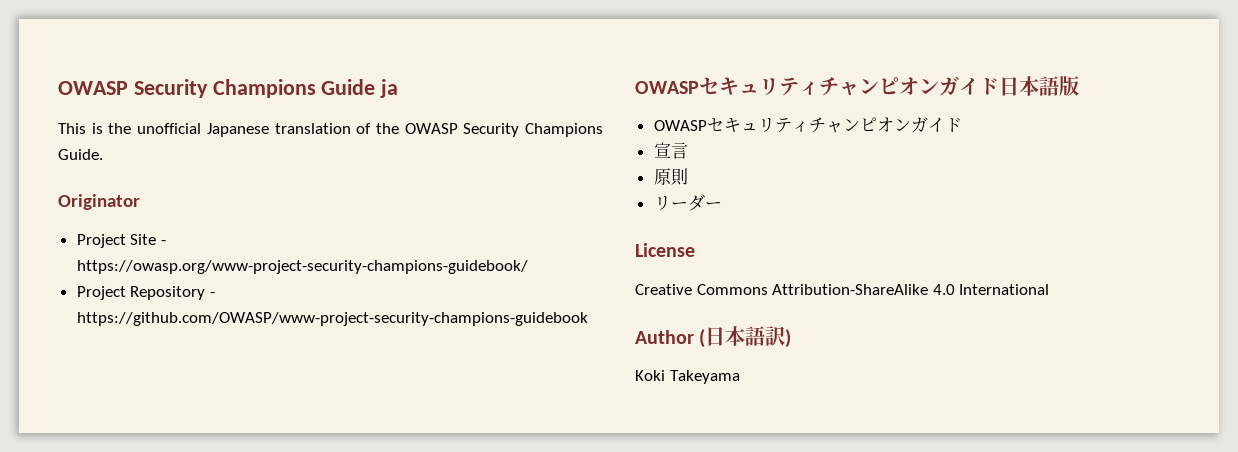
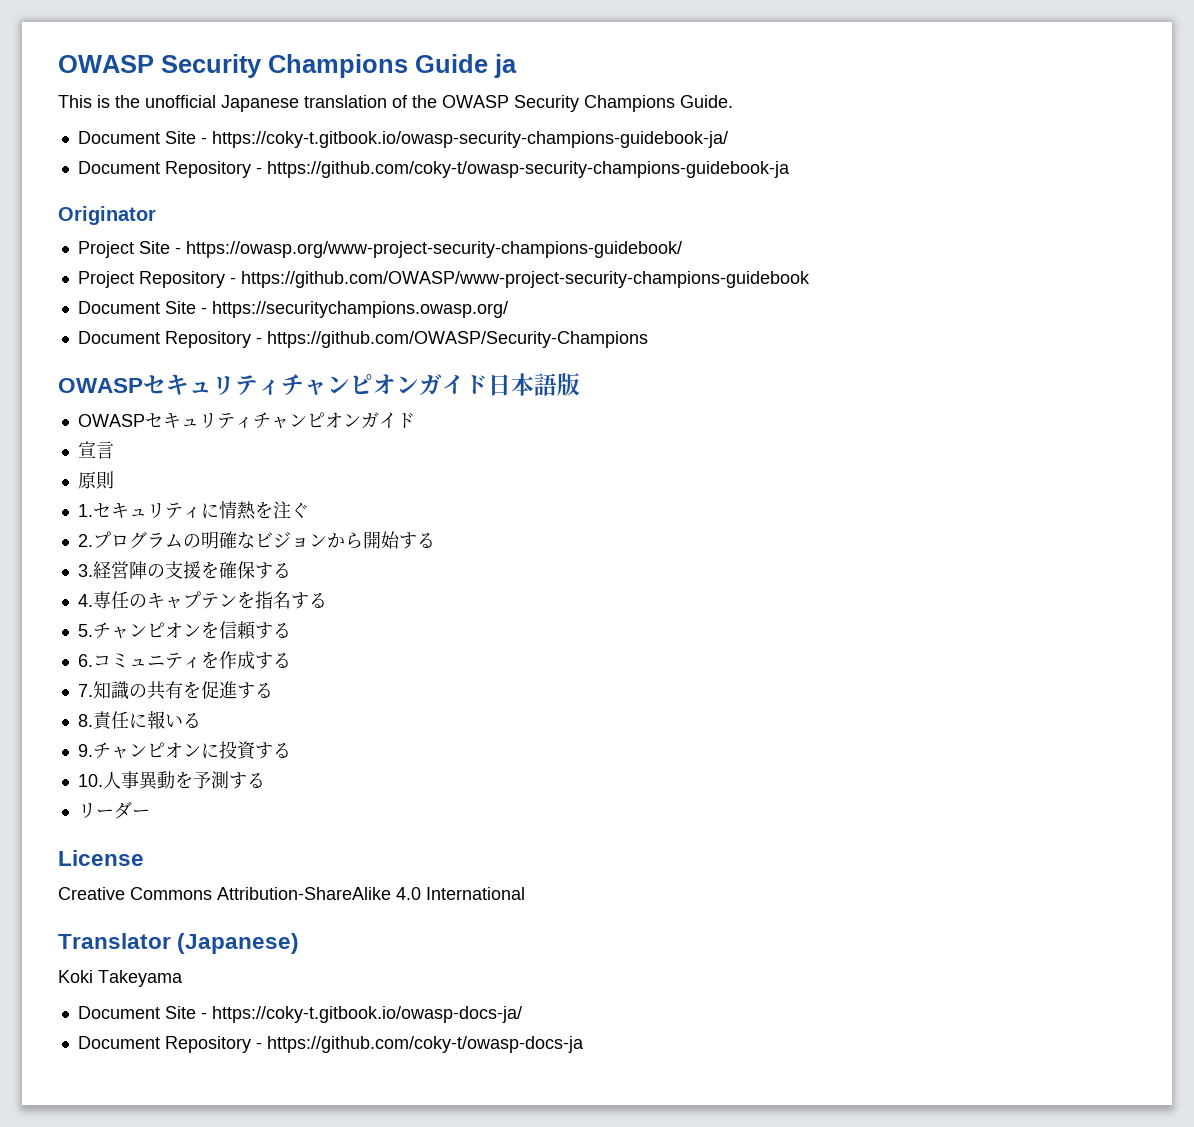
+ Document Site - https://coky-t.gitbook.io/owasp-security-champions-guidebook-ja/
+ Document Repository - https://github.com/coky-t/owasp-security-champions-guidebook-ja
+ Document Site - https://securitychampions.owasp.org/
+ Document Repository - https://github.com/OWASP/Security-Champions
+ 1.セキュリティに情熱を注ぐ
+ 2.プログラムの明確なビジョンから開始する
+ 3.経営陣の支援を確保する
+ 4.専任のキャプテンを指名する
+ 5.チャンピオンを信頼する
+ 6.コミュニティを作成する
+ 7.知識の共有を促進する
+ 8.責任に報いる
+ 9.チャンピオンに投資する
+ 10.人事異動を予測する
- Author (日本語訳)
+ Translator (Japanese)
  Koki Takeyama
+ Document Site - https://coky-t.gitbook.io/owasp-docs-ja/
+ Document Repository - https://github.com/coky-t/owasp-docs-ja

